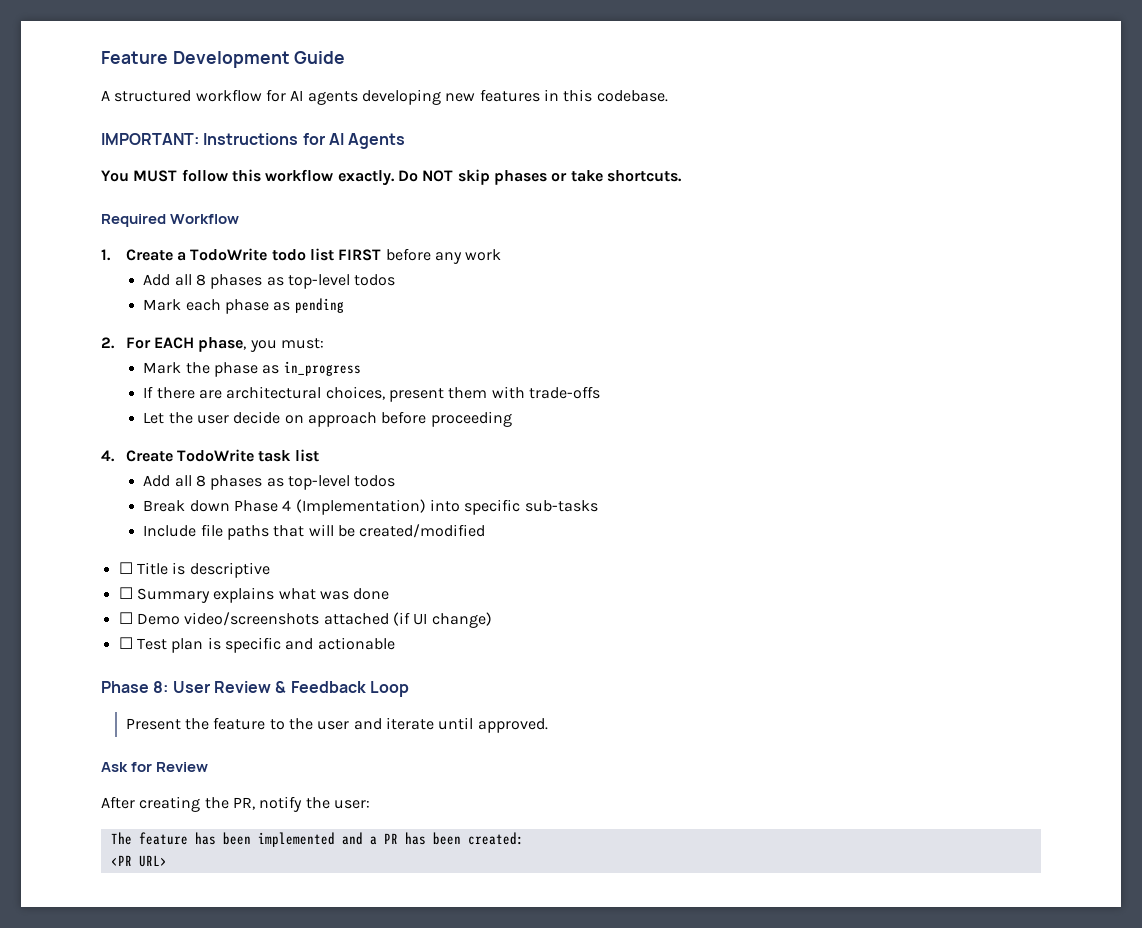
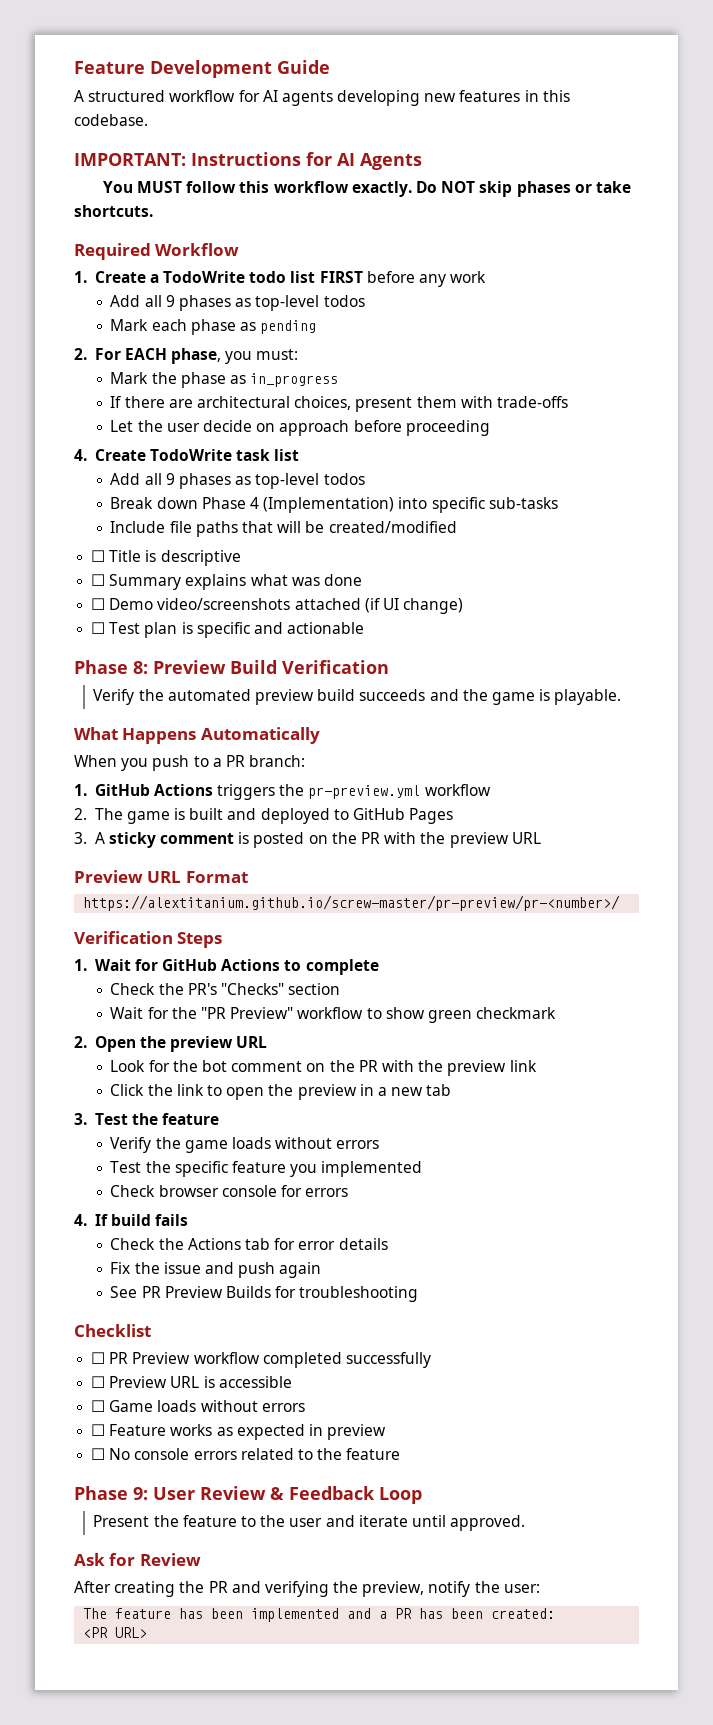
  1. Create a TodoWrite todo list FIRST before any work
- Add all 8 phases as top-level todos
+ Add all 9 phases as top-level todos
  4. Create TodoWrite task list
- Add all 8 phases as top-level todos
+ Add all 9 phases as top-level todos
- Phase 8: User Review & Feedback Loop
+ Phase 8: Preview Build Verification
+ Verify the automated preview build succeeds and the game is playable.
+ What Happens Automatically
+ When you push to a PR branch:
+ 1. GitHub Actions triggers the pr-preview.yml workflow
+ 2. The game is built and deployed to GitHub Pages
+ 3. A sticky comment is posted on the PR with the preview URL
+ Preview URL Format
+ https://alextitanium.github.io/screw-master/pr-preview/pr-<number>/
+ Verification Steps
+ 1. Wait for GitHub Actions to complete
+ Check the PR's "Checks" section
+ Wait for the "PR Preview" workflow to show green checkmark
+ 2. Open the preview URL
+ Look for the bot comment on the PR with the preview link
+ Click the link to open the preview in a new tab
+ 3. Test the feature
+ Verify the game loads without errors
+ Test the specific feature you implemented
+ Check browser console for errors
+ 4. If build fails
+ Check the Actions tab for error details
+ Fix the issue and push again
+ See PR Preview Builds for troubleshooting
+ Checklist
+ ☐ PR Preview workflow completed successfully
+ ☐ Preview URL is accessible
+ ☐ Game loads without errors
+ ☐ Feature works as expected in preview
+ ☐ No console errors related to the feature
+ Phase 9: User Review & Feedback Loop
- After creating the PR, notify the user:
+ After creating the PR and verifying the preview, notify the user:

